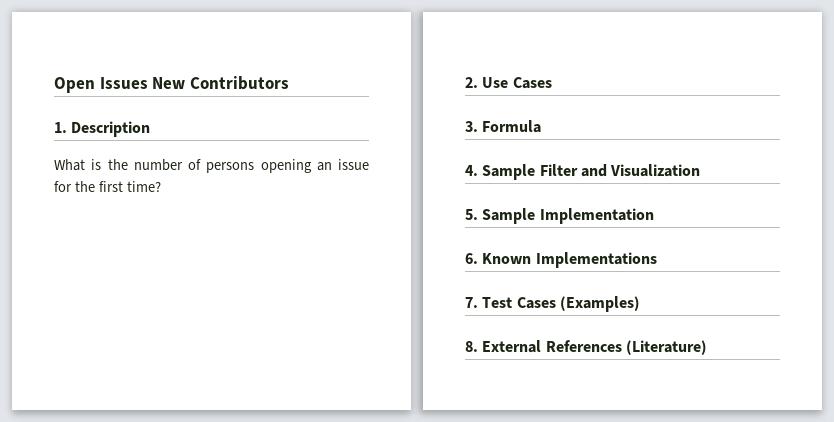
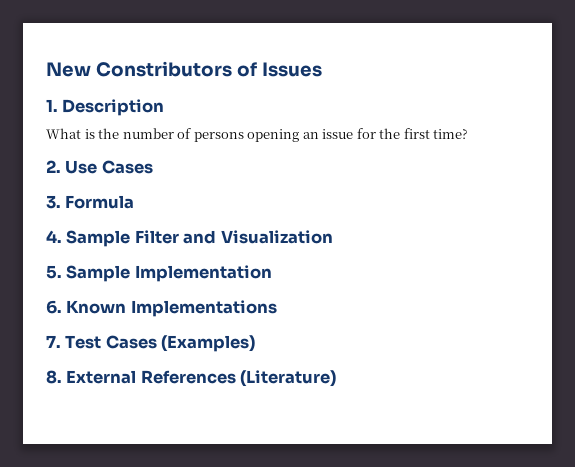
- Open Issues New Contributors
+ New Constributors of Issues

